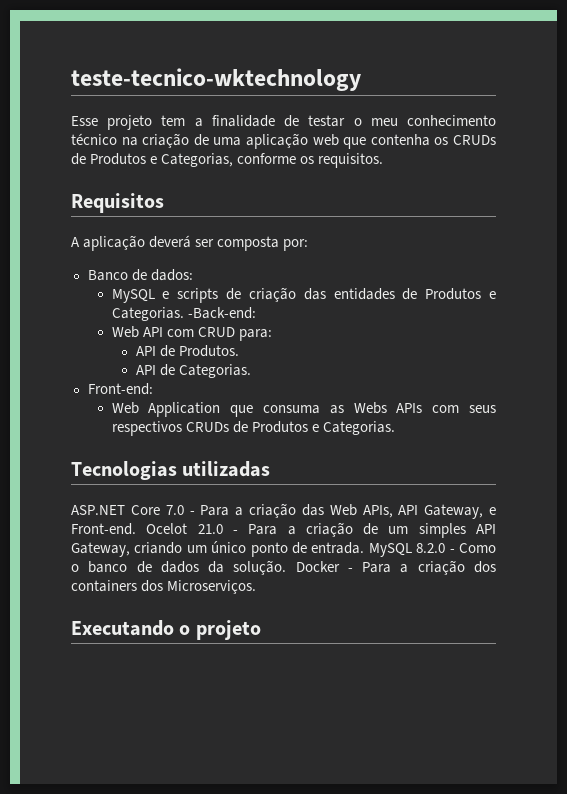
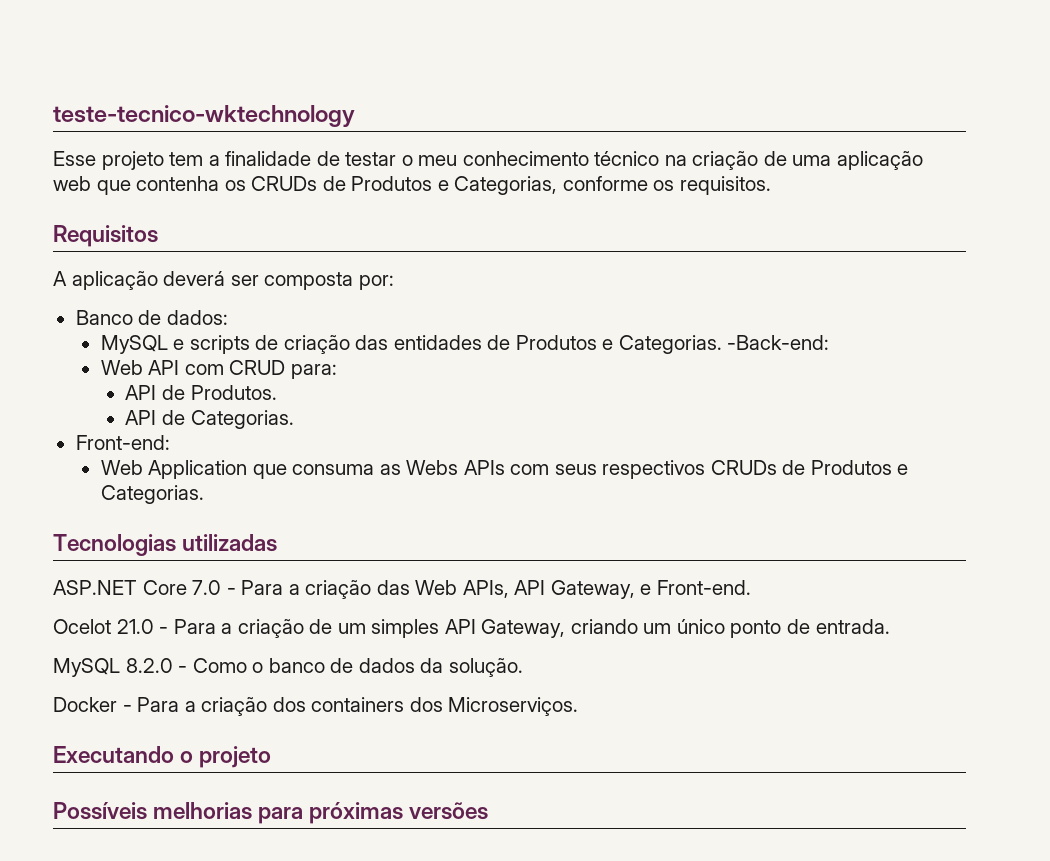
- ASP.NET Core 7.0 - Para a criação das Web APIs, API Gateway, e Front-end. Ocelot 21.0 - Para a criação de um simples API Gateway, criando um único ponto de entrada. MySQL 8.2.0 - Como o banco de dados da solução. Docker - Para a criação dos containers dos Microserviços.
+ ASP.NET Core 7.0 - Para a criação das Web APIs, API Gateway, e Front-end.
+ Ocelot 21.0 - Para a criação de um simples API Gateway, criando um único ponto de entrada.
+ MySQL 8.2.0 - Como o banco de dados da solução.
+ Docker - Para a criação dos containers dos Microserviços.
+ Possíveis melhorias para próximas versões

